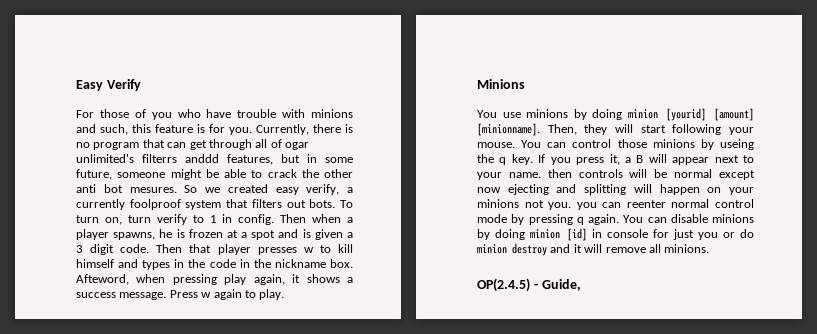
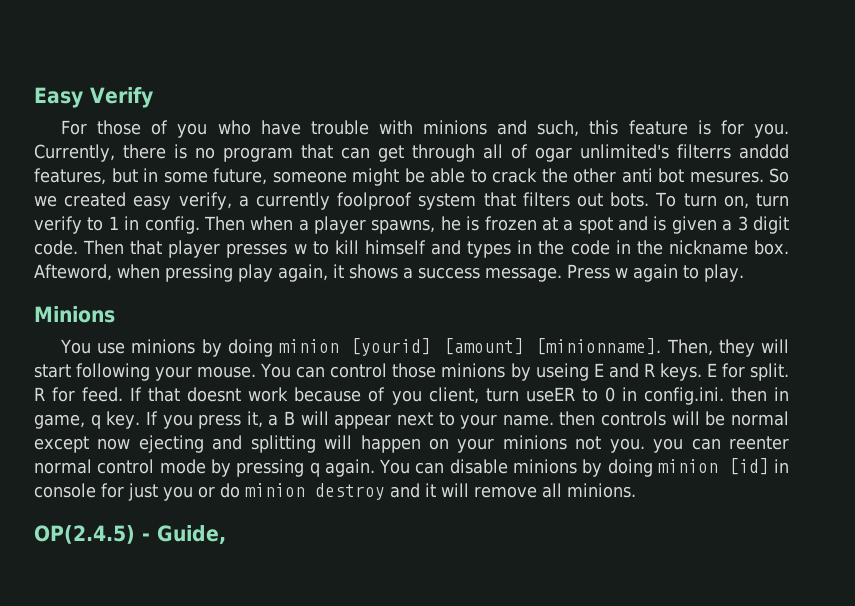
- You can control those minions by useing the q key.
+ You can control those minions by useing E and R keys. E for split. R for feed. If that doesnt work because of you client, turn useER to 0 in config.ini. then in game, q key.

